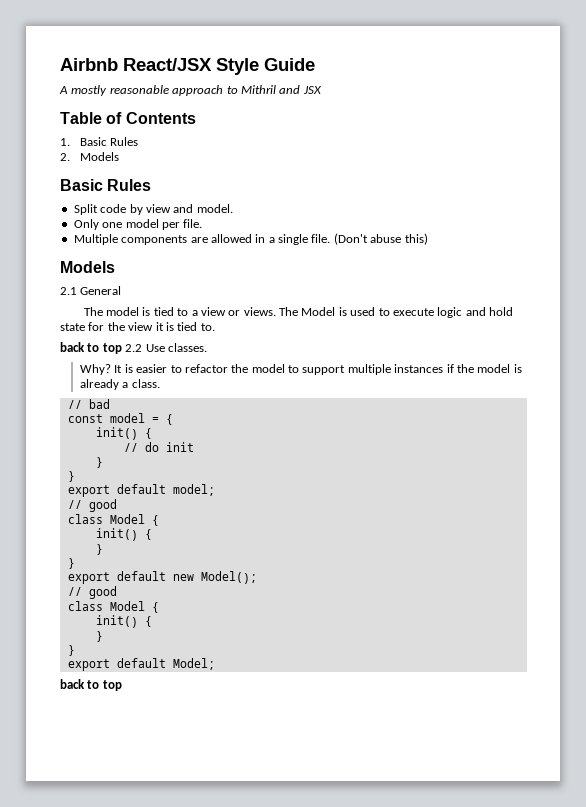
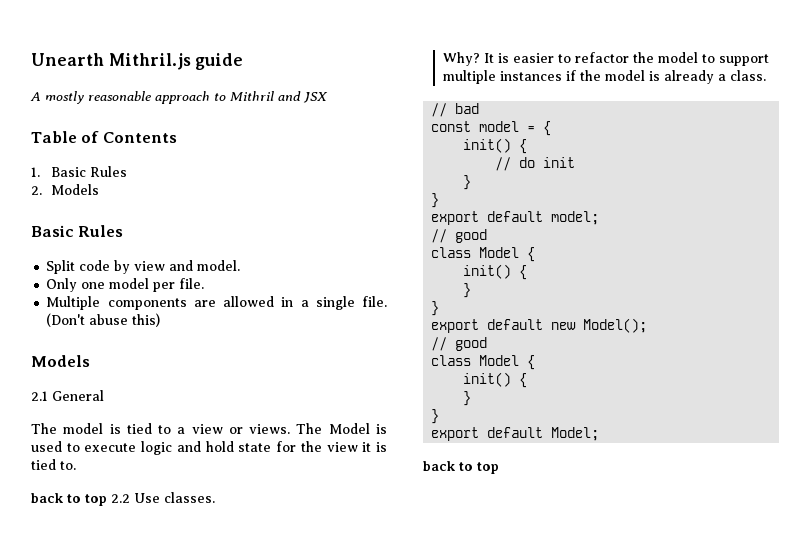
- Airbnb React/JSX Style Guide
+ Unearth Mithril.js guide

